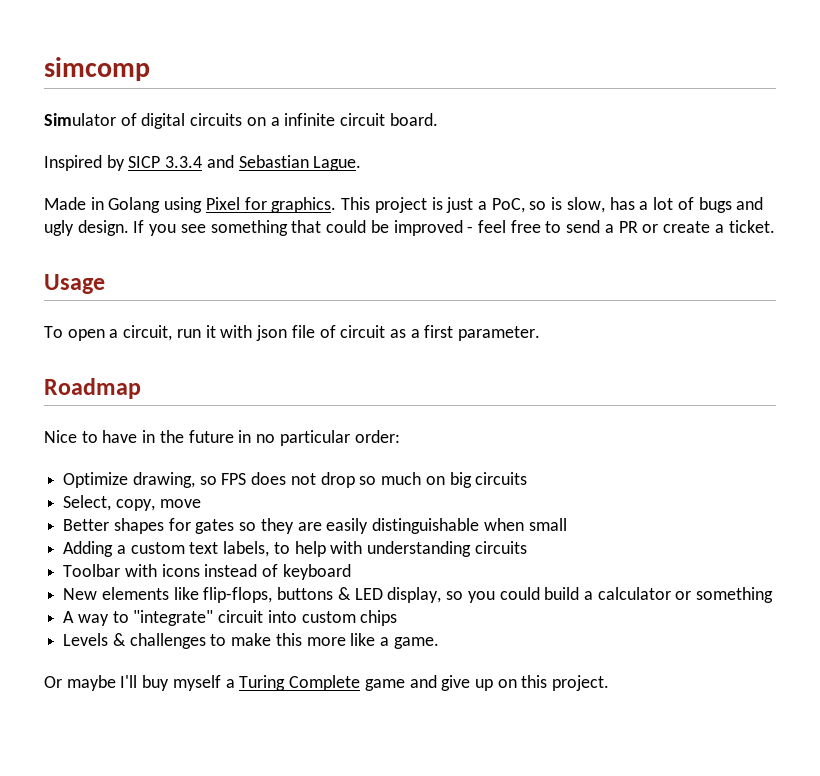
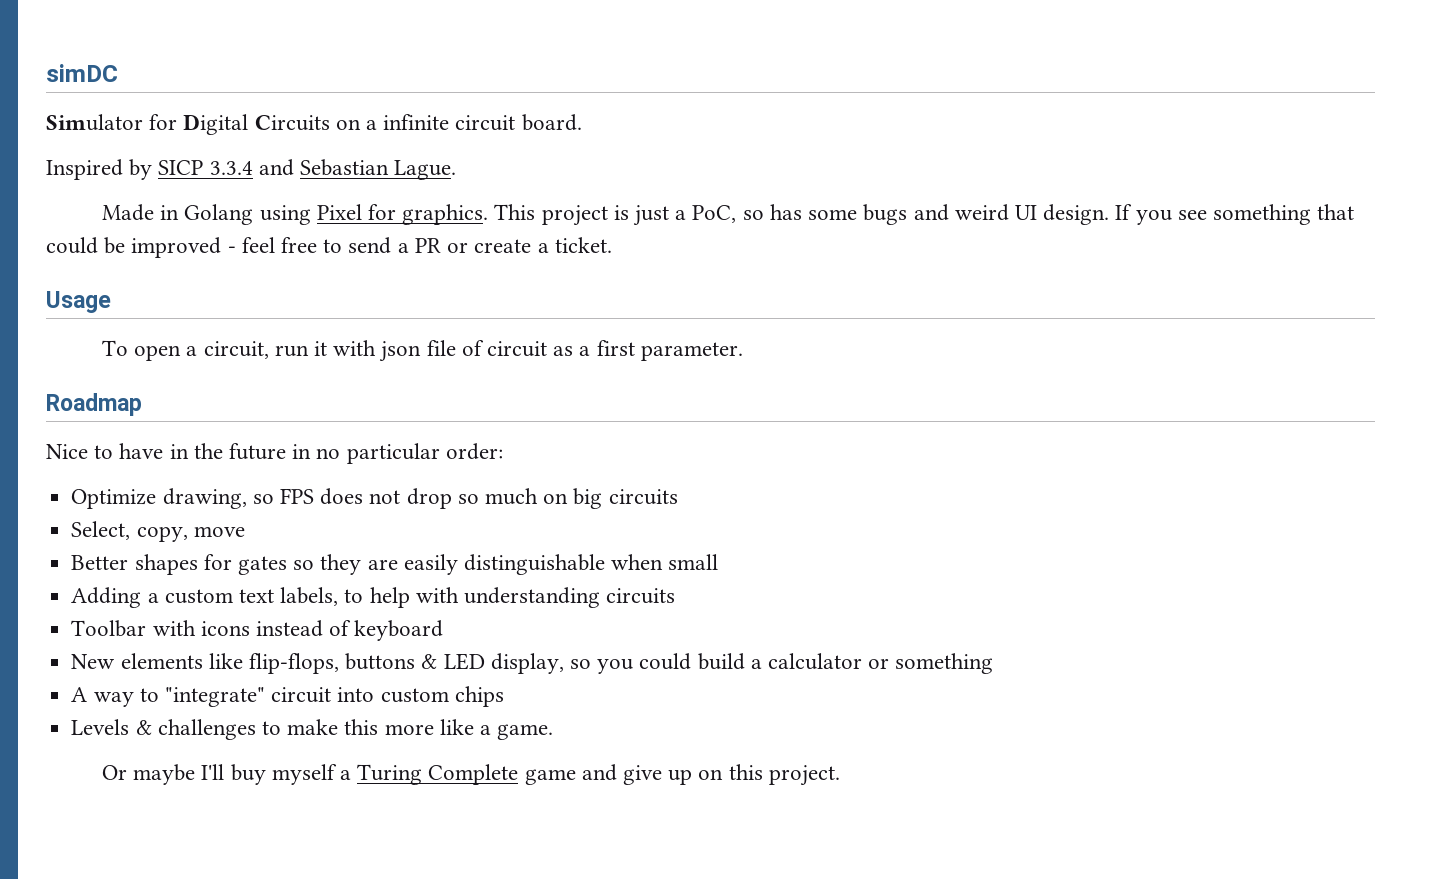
- simcomp
+ simDC
- Simulator of digital circuits on a infinite circuit board.
+ Simulator for Digital Circuits on a infinite circuit board.
- This project is just a PoC, so is slow, has a lot of bugs and ugly design.
+ This project is just a PoC, so has some bugs and weird UI design.

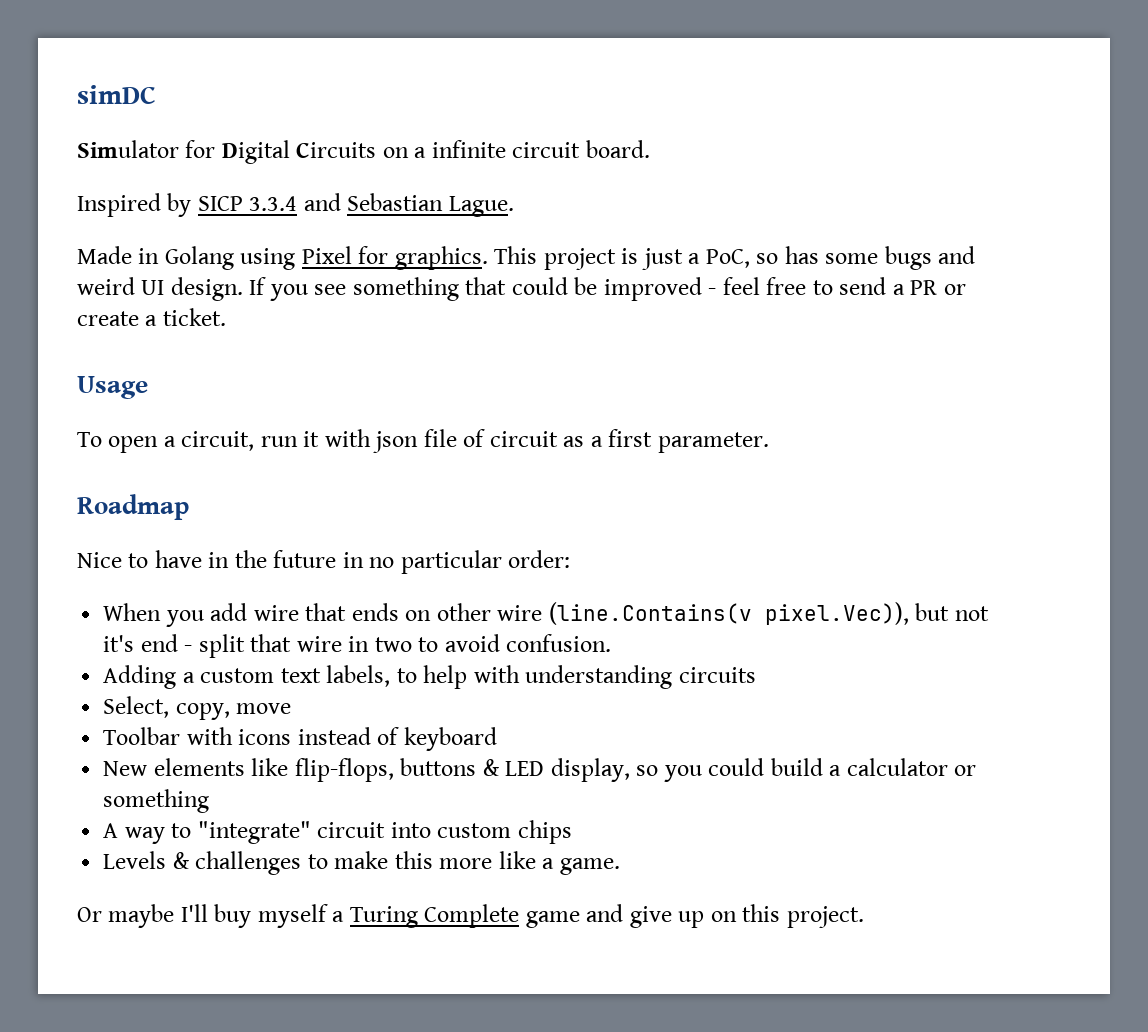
- Optimize drawing, so FPS does not drop so much on big circuits
- Select, copy, move
- Better shapes for gates so they are easily distinguishable when small
+ When you add wire that ends on other wire (line.Contains(v pixel.Vec)), but not it's end - split that wire in two to avoid confusion.
+ Select, copy, move

